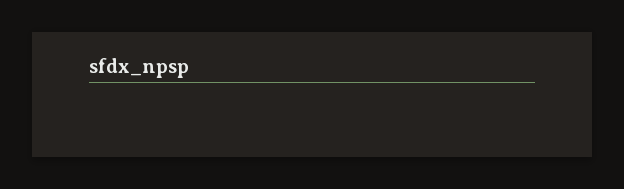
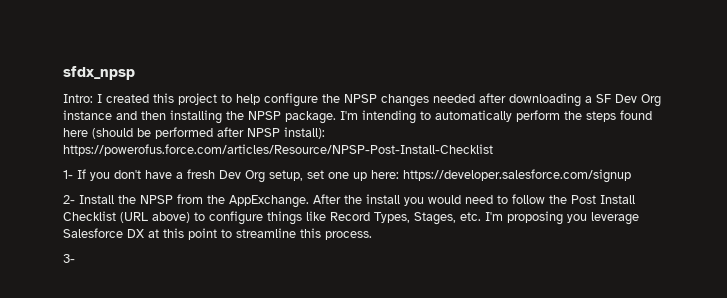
+ Intro: I created this project to help configure the NPSP changes needed after downloading a SF Dev Org instance and then installing the NPSP package. I'm intending to automatically perform the steps found here (should be performed after NPSP install): https://powerofus.force.com/articles/Resource/NPSP-Post-Install-Checklist
+ 1- If you don't have a fresh Dev Org setup, set one up here: https://developer.salesforce.com/signup
+ 2- Install the NPSP from the AppExchange. After the install you would need to follow the Post Install Checklist (URL above) to configure things like Record Types, Stages, etc. I'm proposing you leverage Salesforce DX at this point to streamline this process.
+ 3-

